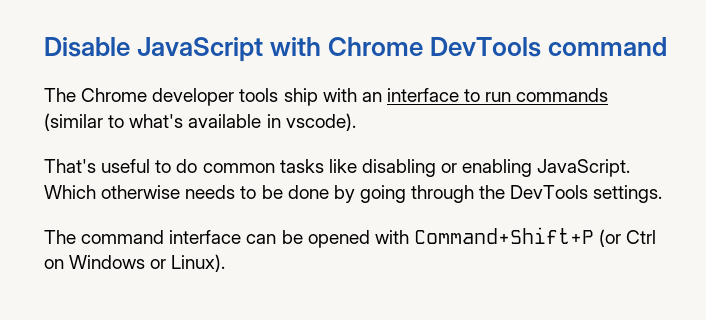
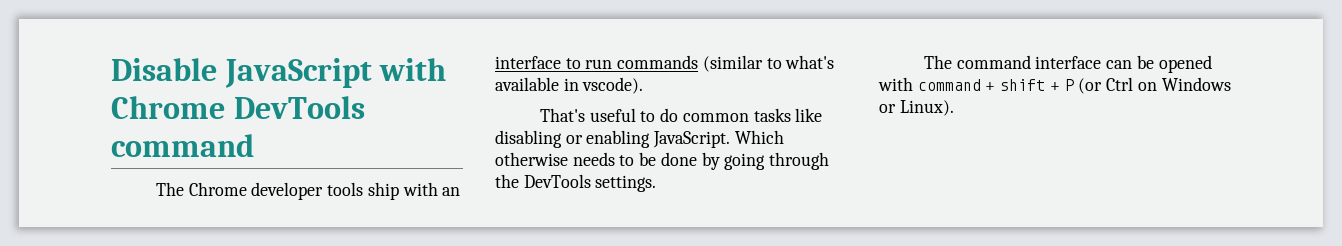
- The command interface can be opened with Command+Shift+P (or Ctrl on Windows or Linux).
+ The command interface can be opened with command + shift + P (or Ctrl on Windows or Linux).

